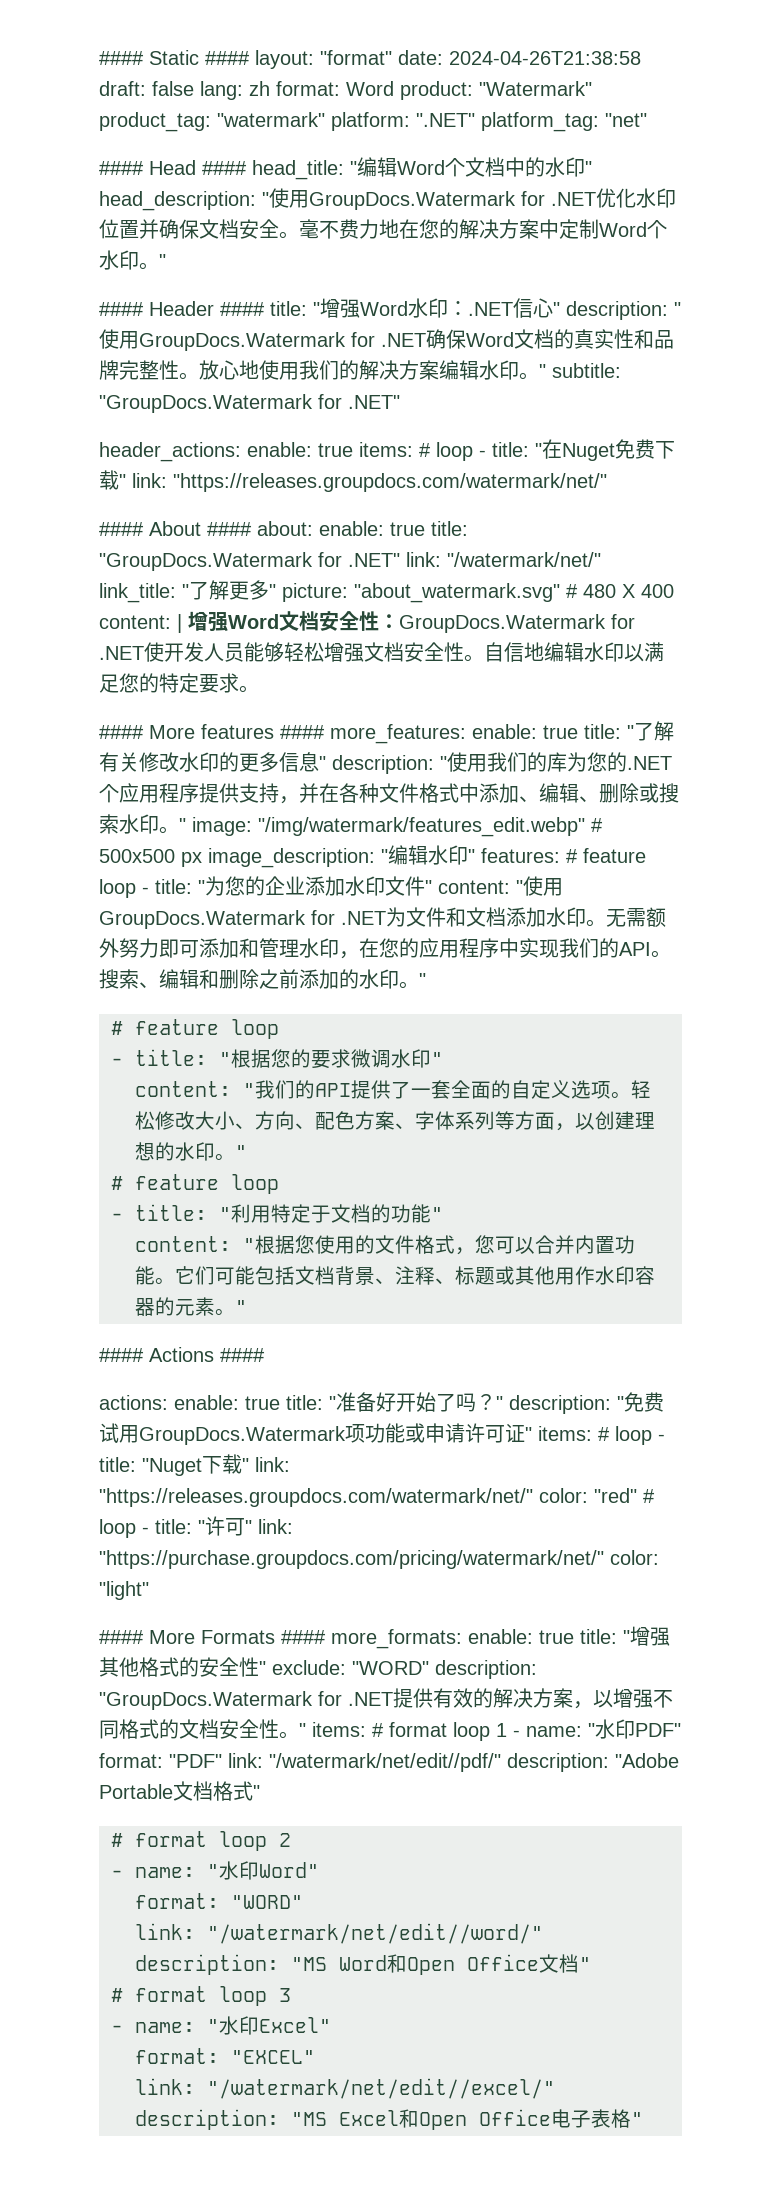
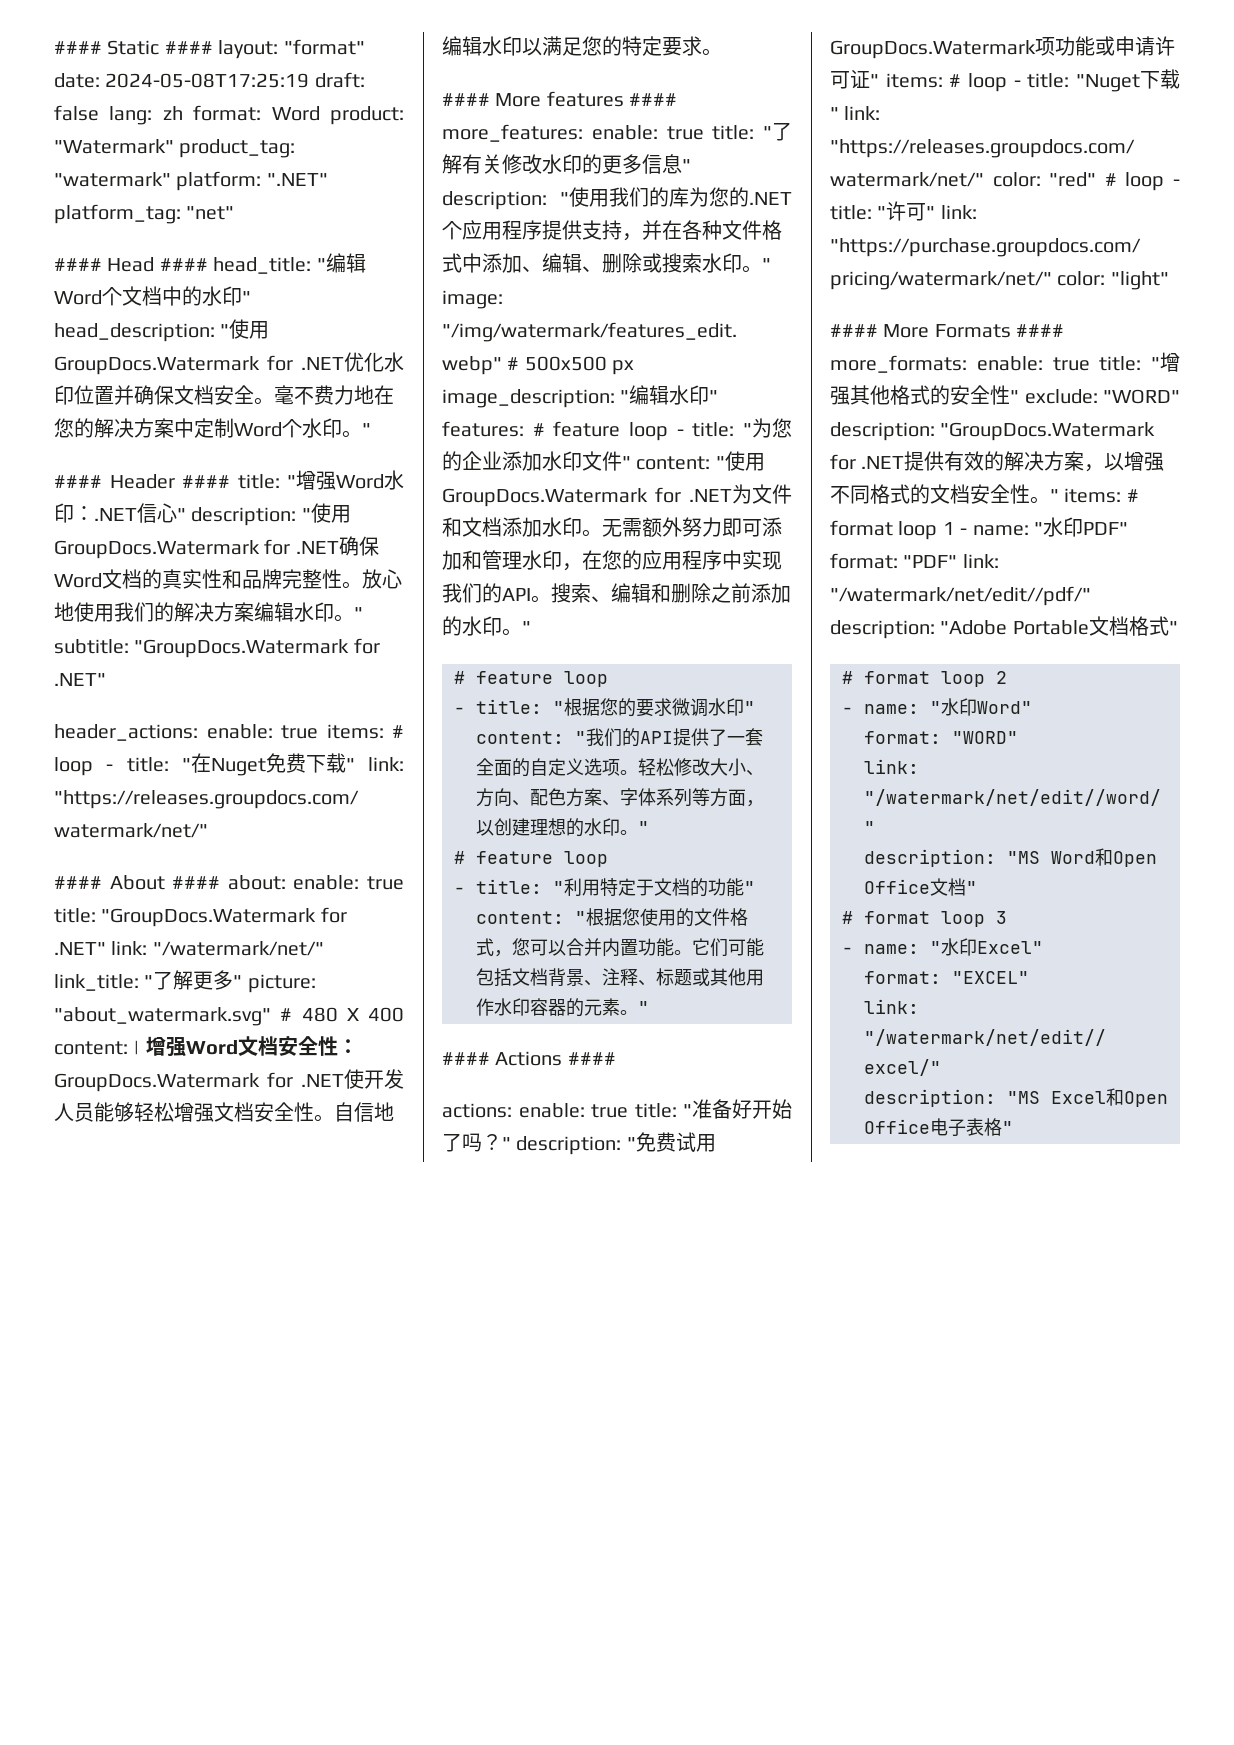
- #### Static #### layout: "format" date: 2024-04-26T21:38:58 draft: false lang: zh format: Word product: "Watermark" product_tag: "watermark" platform: ".NET" platform_tag: "net"
+ #### Static #### layout: "format" date: 2024-05-08T17:25:19 draft: false lang: zh format: Word product: "Watermark" product_tag: "watermark" platform: ".NET" platform_tag: "net"

